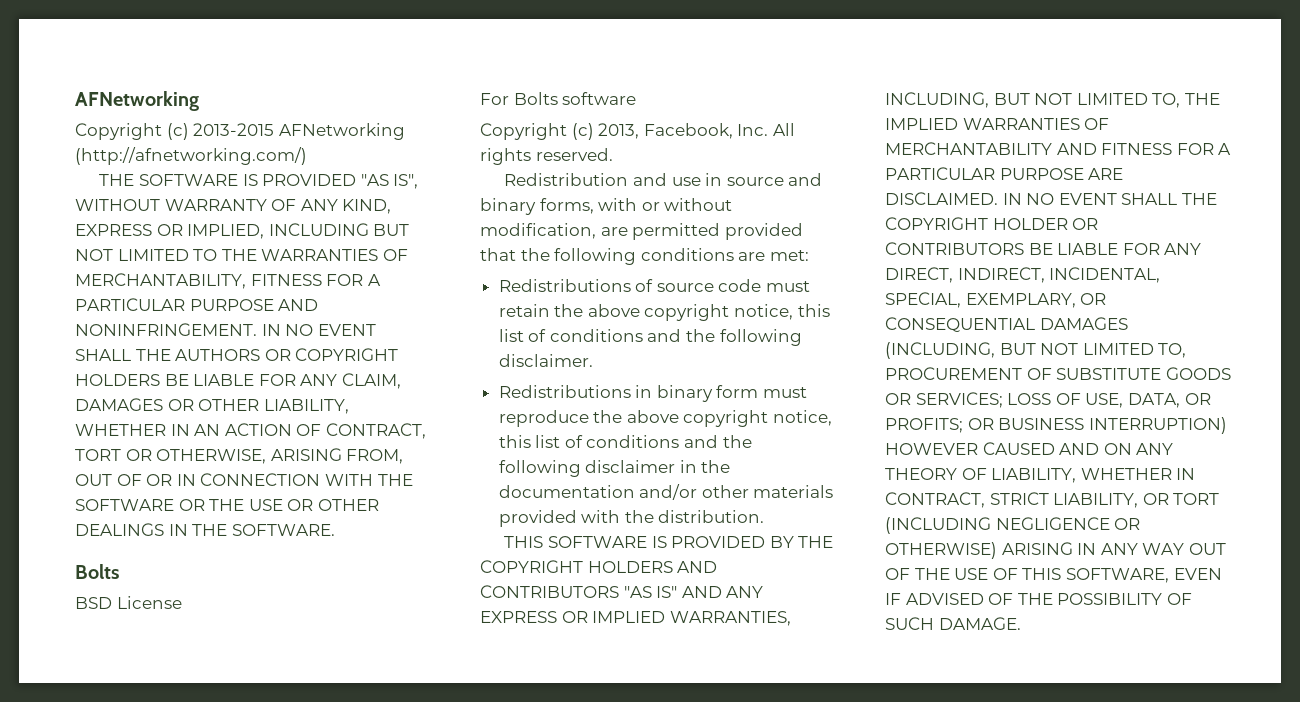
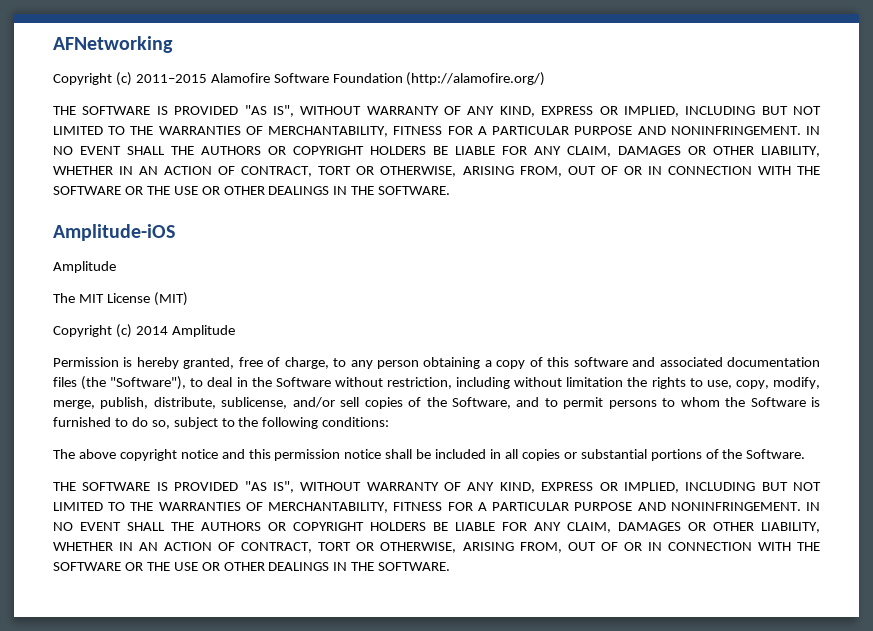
- Copyright (c) 2013-2015 AFNetworking (http://afnetworking.com/)
+ Copyright (c) 2011–2015 Alamofire Software Foundation (http://alamofire.org/)
  THE SOFTWARE IS PROVIDED "AS IS", WITHOUT WARRANTY OF ANY KIND, EXPRESS OR IMPLIED, INCLUDING BUT NOT LIMITED TO THE WARRANTIES OF MERCHANTABILITY, FITNESS FOR A PARTICULAR PURPOSE AND NONINFRINGEMENT. IN NO EVENT SHALL THE AUTHORS OR COPYRIGHT HOLDERS BE LIABLE FOR ANY CLAIM, DAMAGES OR OTHER LIABILITY, WHETHER IN AN ACTION OF CONTRACT, TORT OR OTHERWISE, ARISING FROM, OUT OF OR IN CONNECTION WITH THE SOFTWARE OR THE USE OR OTHER DEALINGS IN THE SOFTWARE.
- Bolts
- BSD License
- For Bolts software
- Copyright (c) 2013, Facebook, Inc. All rights reserved.
- Redistribution and use in source and binary forms, with or without modification, are permitted provided that the following conditions are met:
- Redistributions of source code must retain the above copyright notice, this list of conditions and the following disclaimer.
- Redistributions in binary form must reproduce the above copyright notice, this list of conditions and the following disclaimer in the documentation and/or other materials provided with the distribution.
- THIS SOFTWARE IS PROVIDED BY THE COPYRIGHT HOLDERS AND CONTRIBUTORS "AS IS" AND ANY EXPRESS OR IMPLIED WARRANTIES, INCLUDING, BUT NOT LIMITED TO, THE IMPLIED WARRANTIES OF MERCHANTABILITY AND FITNESS FOR A PARTICULAR PURPOSE ARE DISCLAIMED. IN NO EVENT SHALL THE COPYRIGHT HOLDER OR CONTRIBUTORS BE LIABLE FOR ANY DIRECT, INDIRECT, INCIDENTAL, SPECIAL, EXEMPLARY, OR CONSEQUENTIAL DAMAGES (INCLUDING, BUT NOT LIMITED TO, PROCUREMENT OF SUBSTITUTE GOODS OR SERVICES; LOSS OF USE, DATA, OR PROFITS; OR BUSINESS INTERRUPTION) HOWEVER CAUSED AND ON ANY THEORY OF LIABILITY, WHETHER IN CONTRACT, STRICT LIABILITY, OR TORT (INCLUDING NEGLIGENCE OR OTHERWISE) ARISING IN ANY WAY OUT OF THE USE OF THIS SOFTWARE, EVEN IF ADVISED OF THE POSSIBILITY OF SUCH DAMAGE.
+ Amplitude-iOS
+ Amplitude
+ The MIT License (MIT)
+ Copyright (c) 2014 Amplitude
+ Permission is hereby granted, free of charge, to any person obtaining a copy of this software and associated documentation files (the "Software"), to deal in the Software without restriction, including without limitation the rights to use, copy, modify, merge, publish, distribute, sublicense, and/or sell copies of the Software, and to permit persons to whom the Software is furnished to do so, subject to the following conditions:
+ The above copyright notice and this permission notice shall be included in all copies or substantial portions of the Software.
+ THE SOFTWARE IS PROVIDED "AS IS", WITHOUT WARRANTY OF ANY KIND, EXPRESS OR IMPLIED, INCLUDING BUT NOT LIMITED TO THE WARRANTIES OF MERCHANTABILITY, FITNESS FOR A PARTICULAR PURPOSE AND NONINFRINGEMENT. IN NO EVENT SHALL THE AUTHORS OR COPYRIGHT HOLDERS BE LIABLE FOR ANY CLAIM, DAMAGES OR OTHER LIABILITY, WHETHER IN AN ACTION OF CONTRACT, TORT OR OTHERWISE, ARISING FROM, OUT OF OR IN CONNECTION WITH THE SOFTWARE OR THE USE OR OTHER DEALINGS IN THE SOFTWARE.

